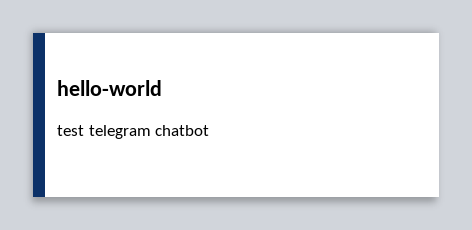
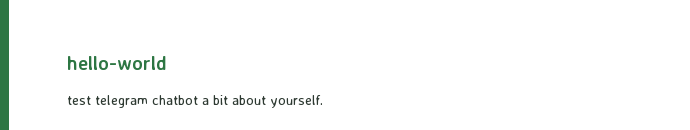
- test telegram chatbot
+ test telegram chatbot a bit about yourself.

